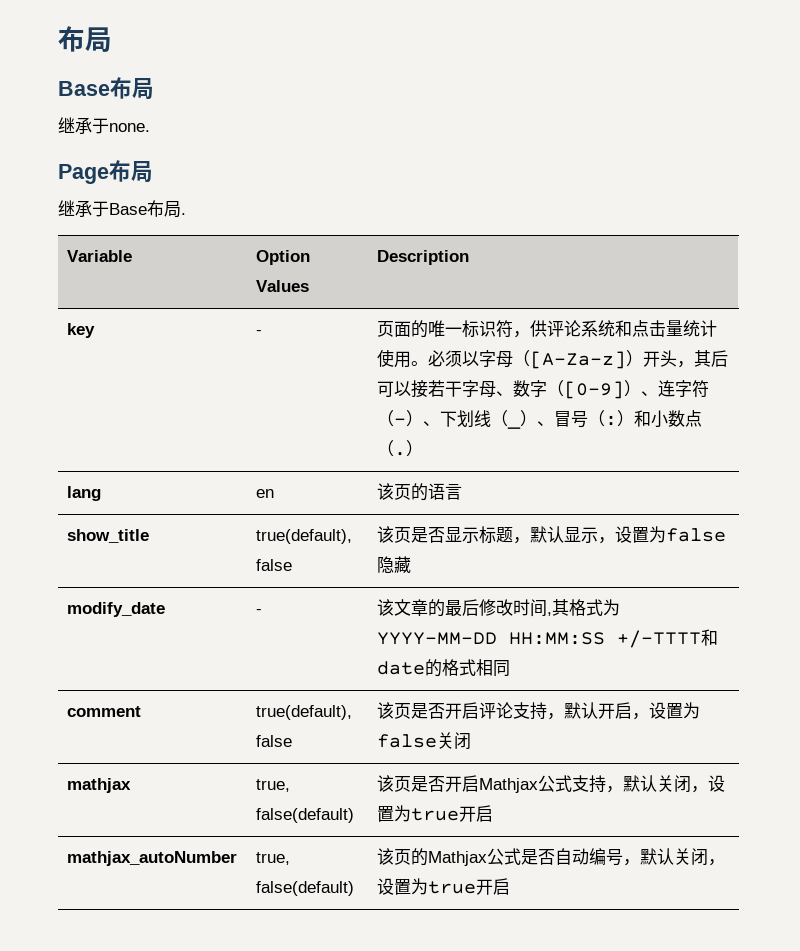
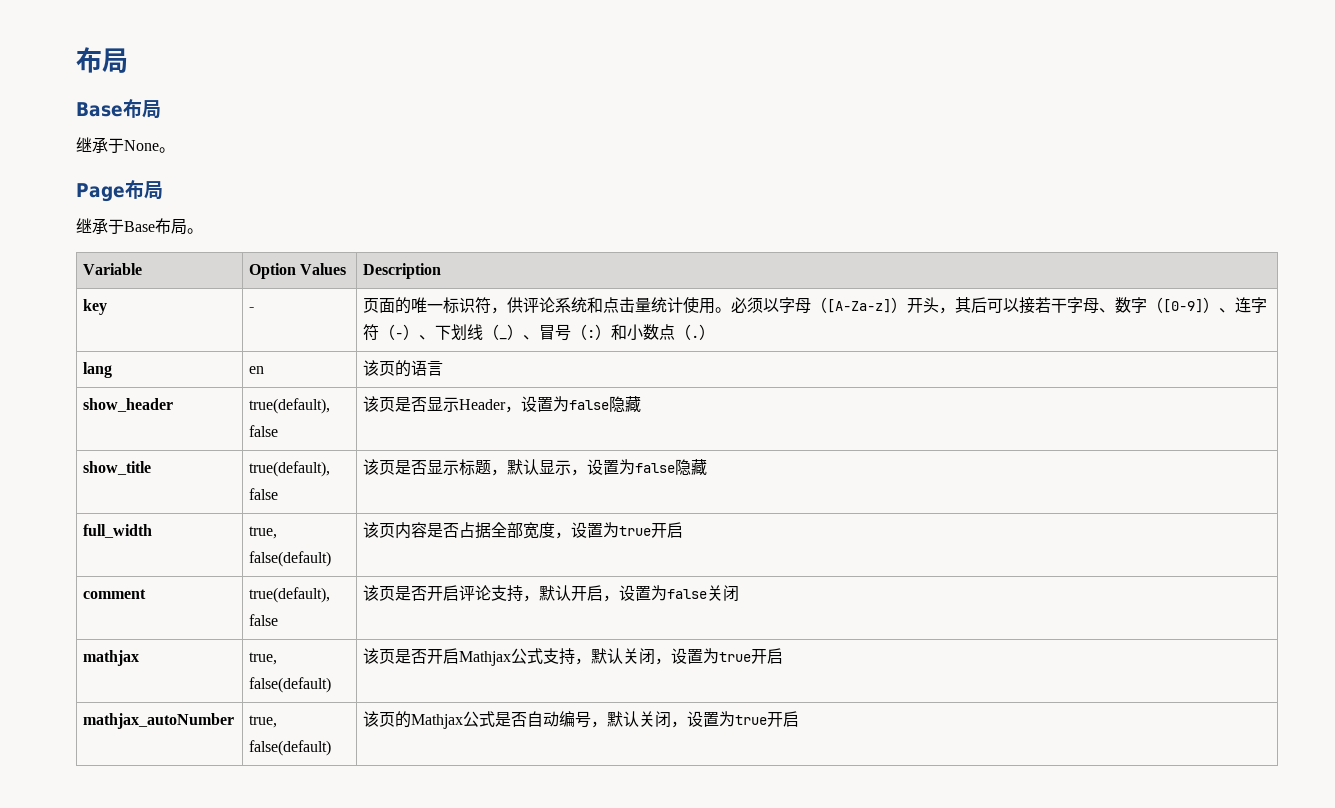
- 继承于none.
+ 继承于None。
- 继承于Base布局.
+ 继承于Base布局。
+ show_header | true(default), false | 该页是否显示Header，设置为false隐藏
- modify_date | - | 该文章的最后修改时间,其格式为YYYY-MM-DD HH:MM:SS +/-TTTT和date的格式相同
+ full_width | true, false(default) | 该页内容是否占据全部宽度，设置为true开启

